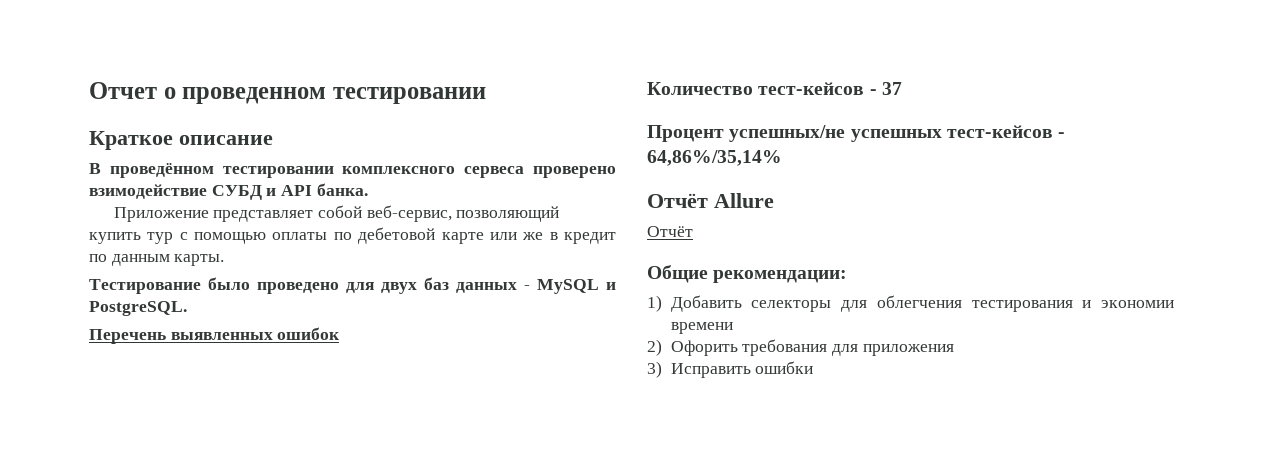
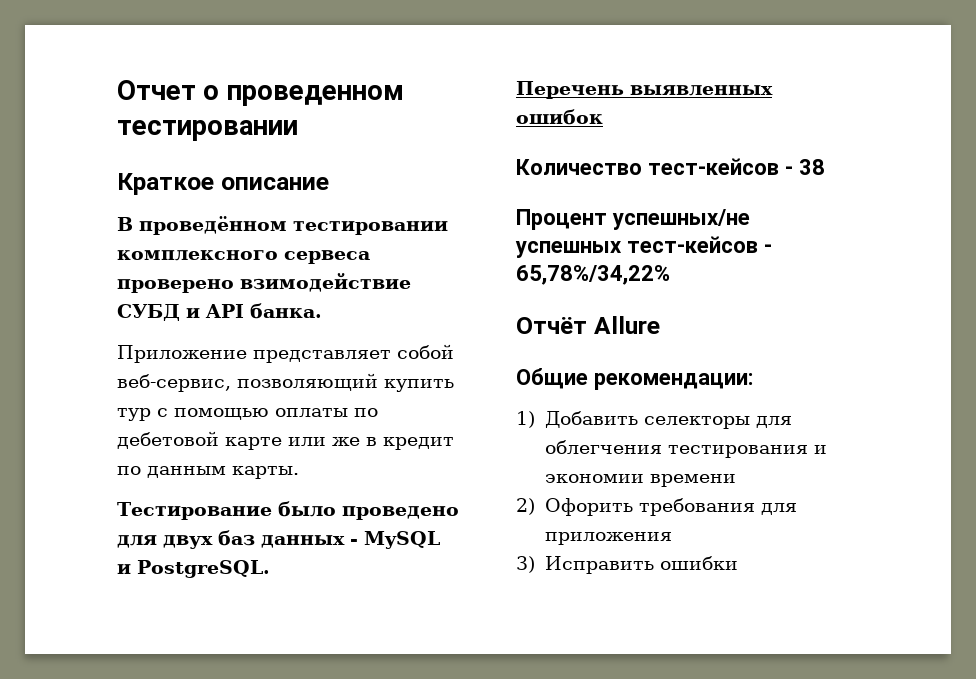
- Количество тест-кейсов - 37
+ Количество тест-кейсов - 38
- Процент успешных/не успешных тест-кейсов - 64,86%/35,14%
+ Процент успешных/не успешных тест-кейсов - 65,78%/34,22%
  Отчёт Allure
- Отчёт

